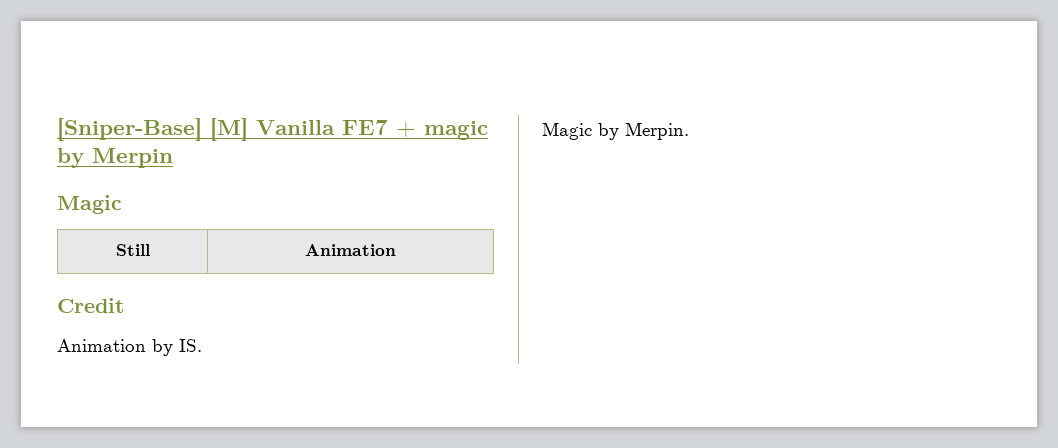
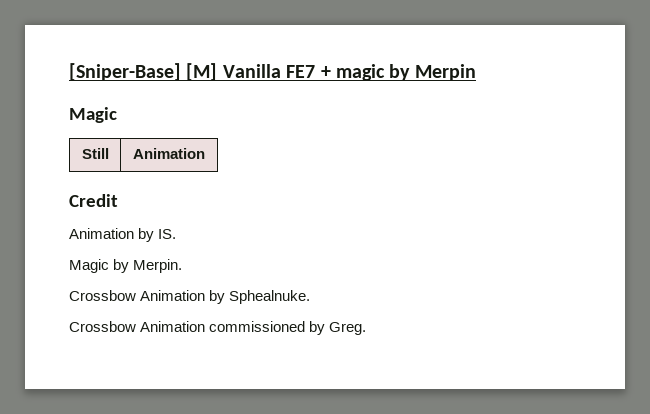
+ Crossbow Animation by Sphealnuke.
+ Crossbow Animation commissioned by Greg.

